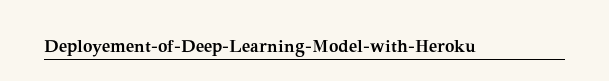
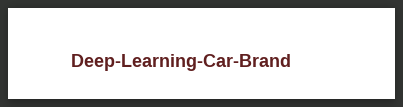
- Deployement-of-Deep-Learning-Model-with-Heroku
+ Deep-Learning-Car-Brand

